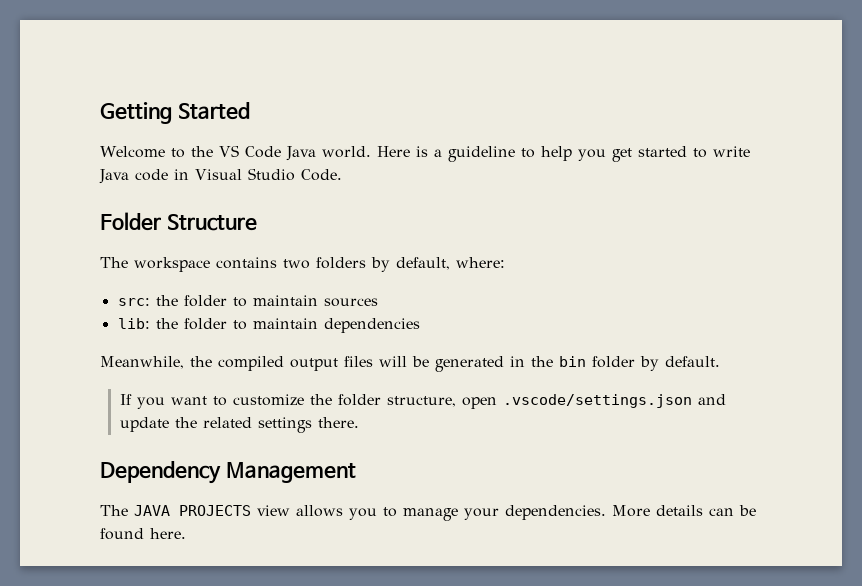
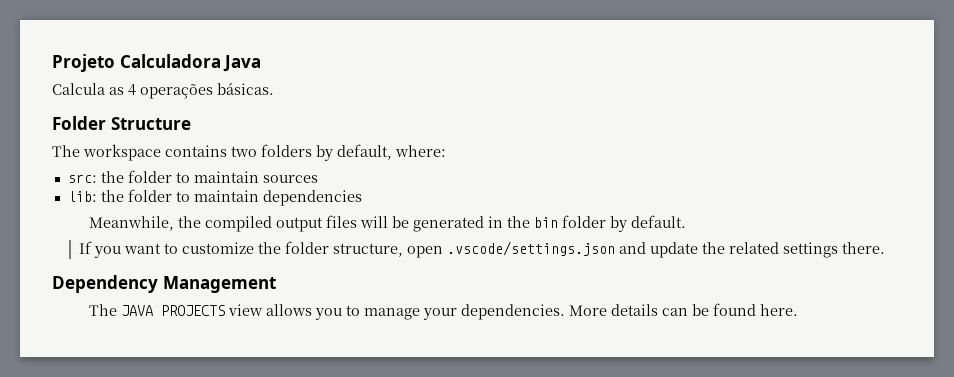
- Getting Started
- Welcome to the VS Code Java world. Here is a guideline to help you get started to write Java code in Visual Studio Code.
+ Projeto Calculadora Java
+ Calcula as 4 operações básicas.

